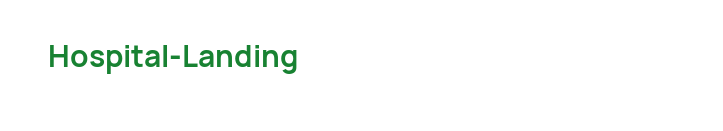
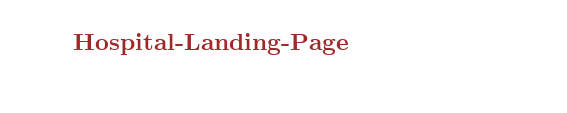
- Hospital-Landing
+ Hospital-Landing-Page

